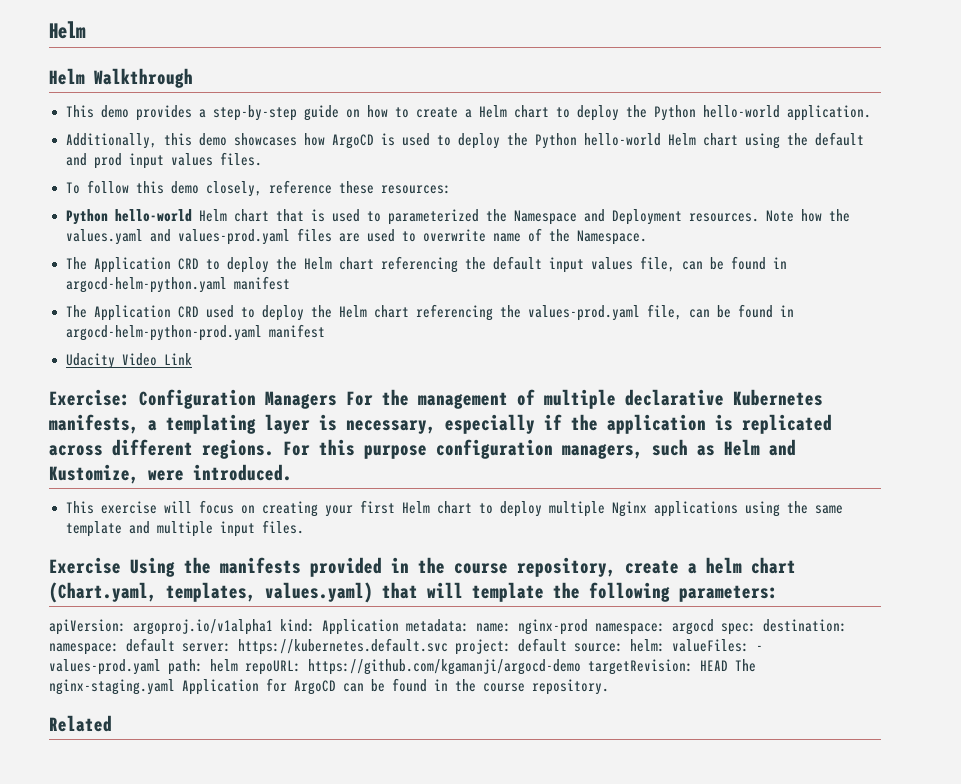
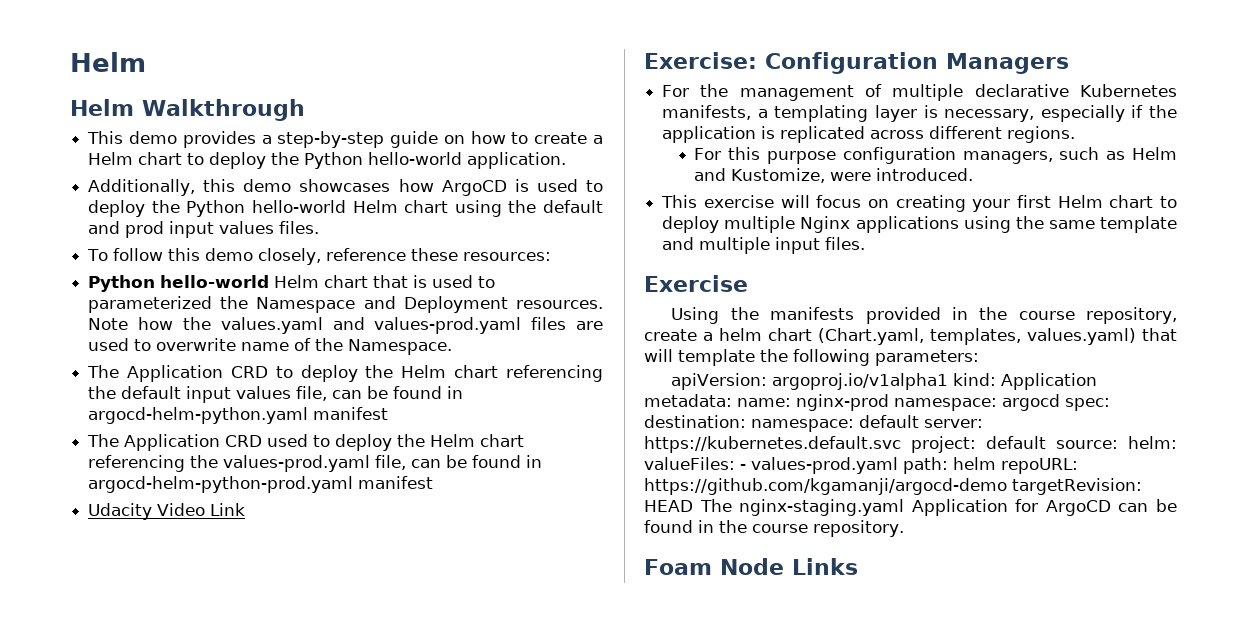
- Exercise: Configuration Managers For the management of multiple declarative Kubernetes manifests, a templating layer is necessary, especially if the application is replicated across different regions. For this purpose configuration managers, such as Helm and Kustomize, were introduced.
+ Exercise: Configuration Managers
+ For the management of multiple declarative Kubernetes manifests, a templating layer is necessary, especially if the application is replicated across different regions.
+ For this purpose configuration managers, such as Helm and Kustomize, were introduced.
- Exercise Using the manifests provided in the course repository, create a helm chart (Chart.yaml, templates, values.yaml) that will template the following parameters:
+ Exercise
+ Using the manifests provided in the course repository, create a helm chart (Chart.yaml, templates, values.yaml) that will template the following parameters:
- Related
+ Foam Node Links

